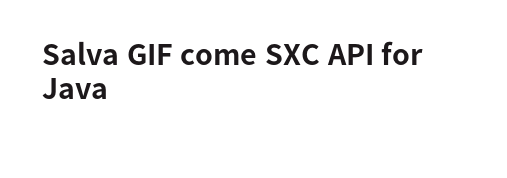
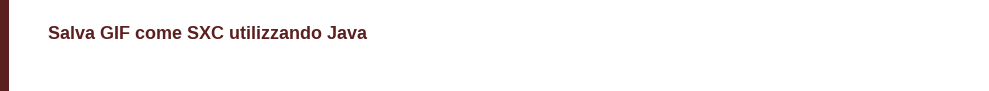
- Salva GIF come SXC API for Java
+ Salva GIF come SXC utilizzando Java

